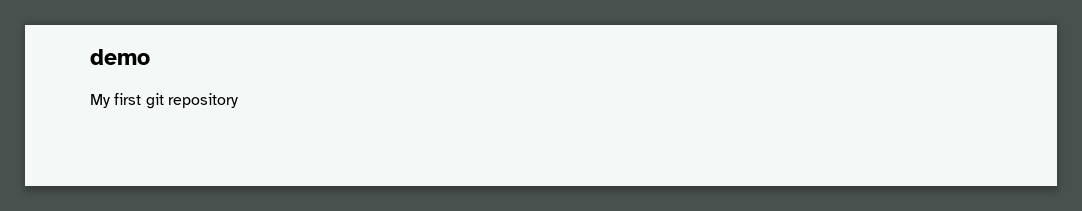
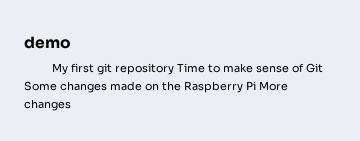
- My first git repository
+ My first git repository Time to make sense of Git Some changes made on the Raspberry Pi More changes

